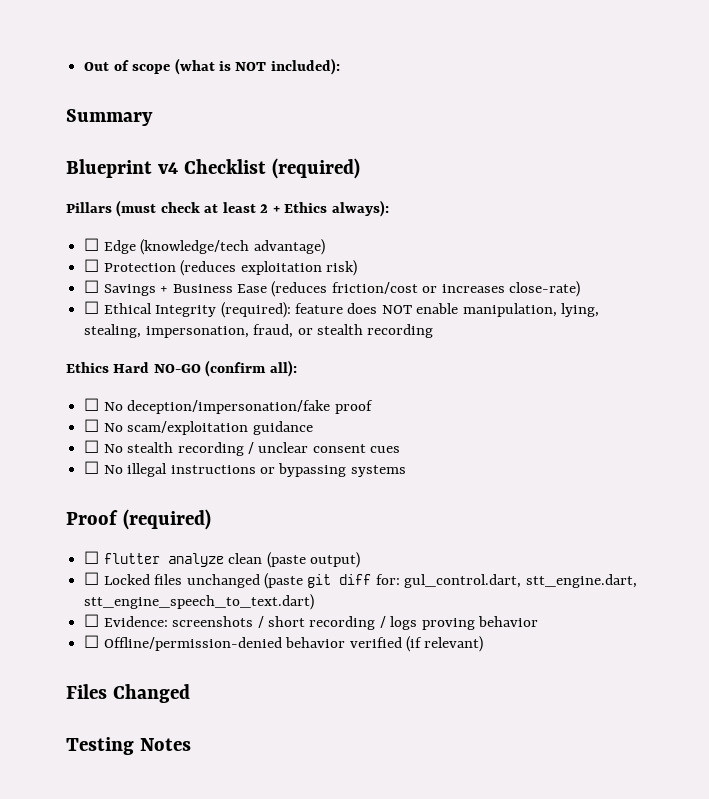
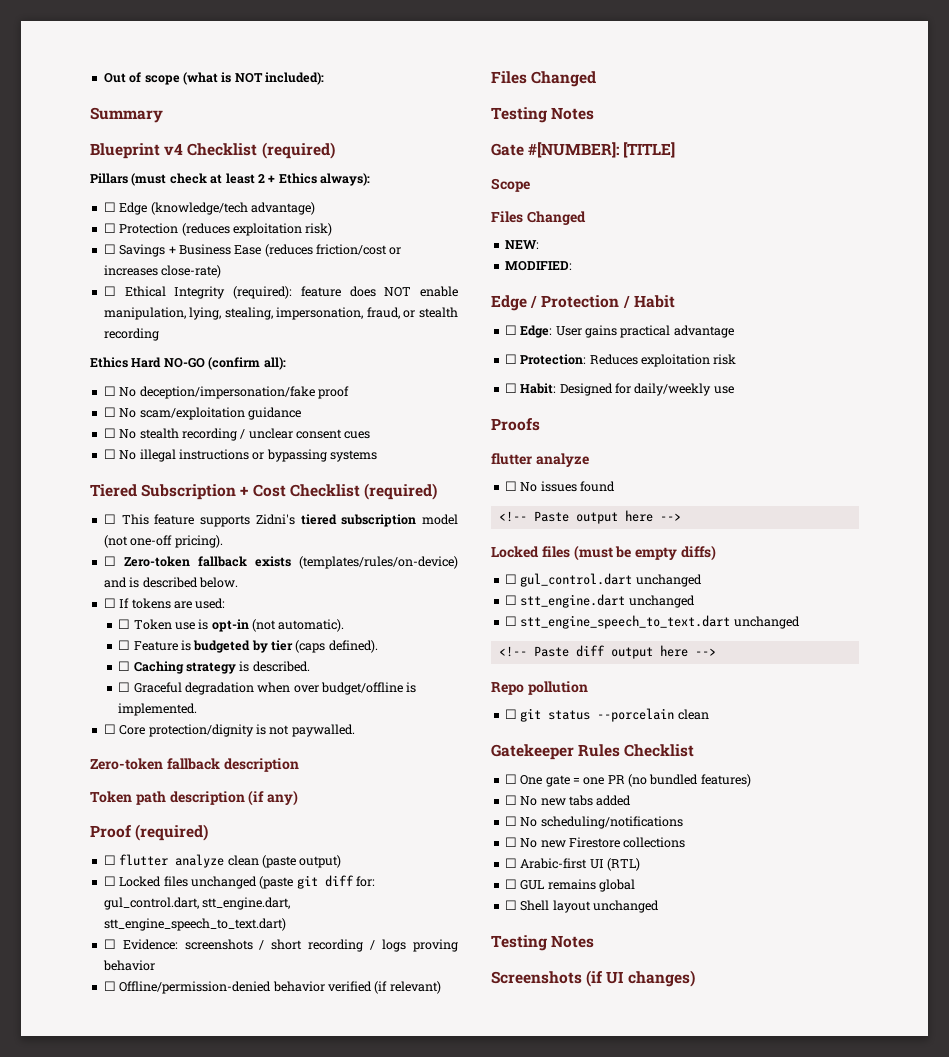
+ Tiered Subscription + Cost Checklist (required)
+ ☐ This feature supports Zidni's tiered subscription model (not one-off pricing).
+ ☐ Zero-token fallback exists (templates/rules/on-device) and is described below.
+ ☐ If tokens are used:
+ ☐ Token use is opt-in (not automatic).
+ ☐ Feature is budgeted by tier (caps defined).
+ ☐ Caching strategy is described.
+ ☐ Graceful degradation when over budget/offline is implemented.
+ ☐ Core protection/dignity is not paywalled.
+ Zero-token fallback description
+ Token path description (if any)
+ Gate #[NUMBER]: [TITLE]
+ Scope
+ Files Changed
+ NEW:
+ MODIFIED:
+ Edge / Protection / Habit
+ ☐ Edge: User gains practical advantage
+ ☐ Protection: Reduces exploitation risk
+ ☐ Habit: Designed for daily/weekly use
+ Proofs
+ flutter analyze
+ ☐ No issues found
+ <!-- Paste output here -->
+ Locked files (must be empty diffs)
+ ☐ gul_control.dart unchanged
+ ☐ stt_engine.dart unchanged
+ ☐ stt_engine_speech_to_text.dart unchanged
+ <!-- Paste diff output here -->
+ Repo pollution
+ ☐ git status --porcelain clean
+ Gatekeeper Rules Checklist
+ ☐ One gate = one PR (no bundled features)
+ ☐ No new tabs added
+ ☐ No scheduling/notifications
+ ☐ No new Firestore collections
+ ☐ Arabic-first UI (RTL)
+ ☐ GUL remains global
+ ☐ Shell layout unchanged
+ Testing Notes
+ Screenshots (if UI changes)

